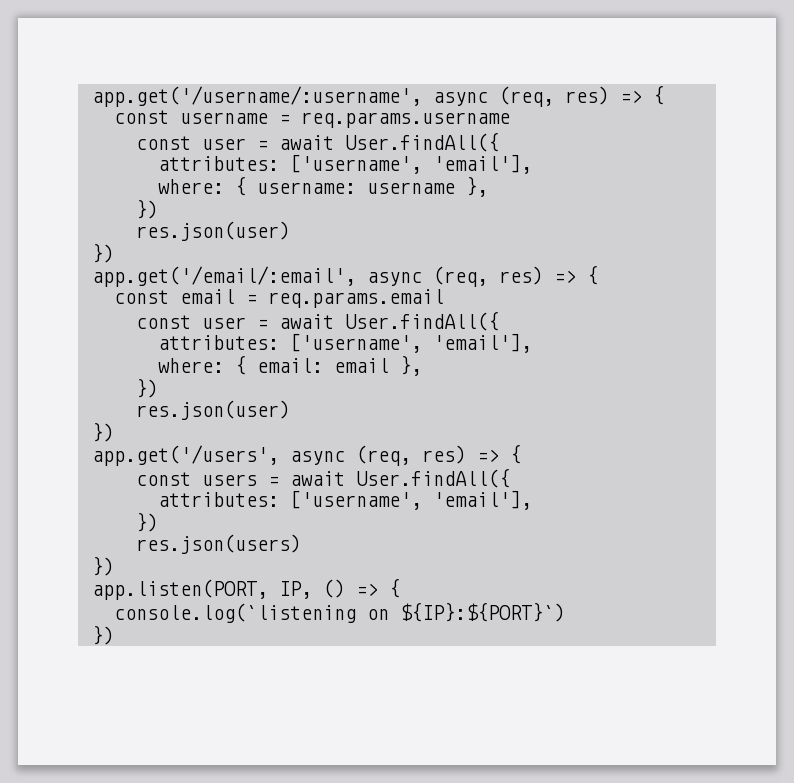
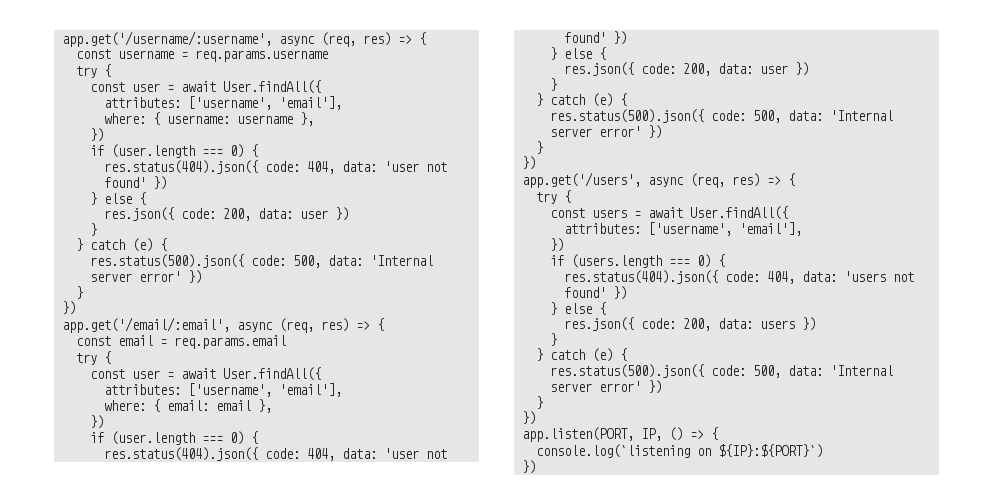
  const username = req.params.username
+ try {
  where: { username: username },
  })
- res.json(user)
+ if (user.length === 0) {
+ res.status(404).json({ code: 404, data: 'user not found' })
+ } else {
+ res.json({ code: 200, data: user })
+ }
+ } catch (e) {
+ res.status(500).json({ code: 500, data: 'Internal server error' })
+ }
  const email = req.params.email
+ try {
  where: { email: email },
  })
- res.json(user)
+ if (user.length === 0) {
+ res.status(404).json({ code: 404, data: 'user not found' })
+ } else {
+ res.json({ code: 200, data: user })
+ }
+ } catch (e) {
+ res.status(500).json({ code: 500, data: 'Internal server error' })
+ }
  app.get('/users', async (req, res) => {
+ try {
- res.json(users)
+ if (users.length === 0) {
+ res.status(404).json({ code: 404, data: 'users not found' })
+ } else {
+ res.json({ code: 200, data: users })
+ }
+ } catch (e) {
+ res.status(500).json({ code: 500, data: 'Internal server error' })
+ }

